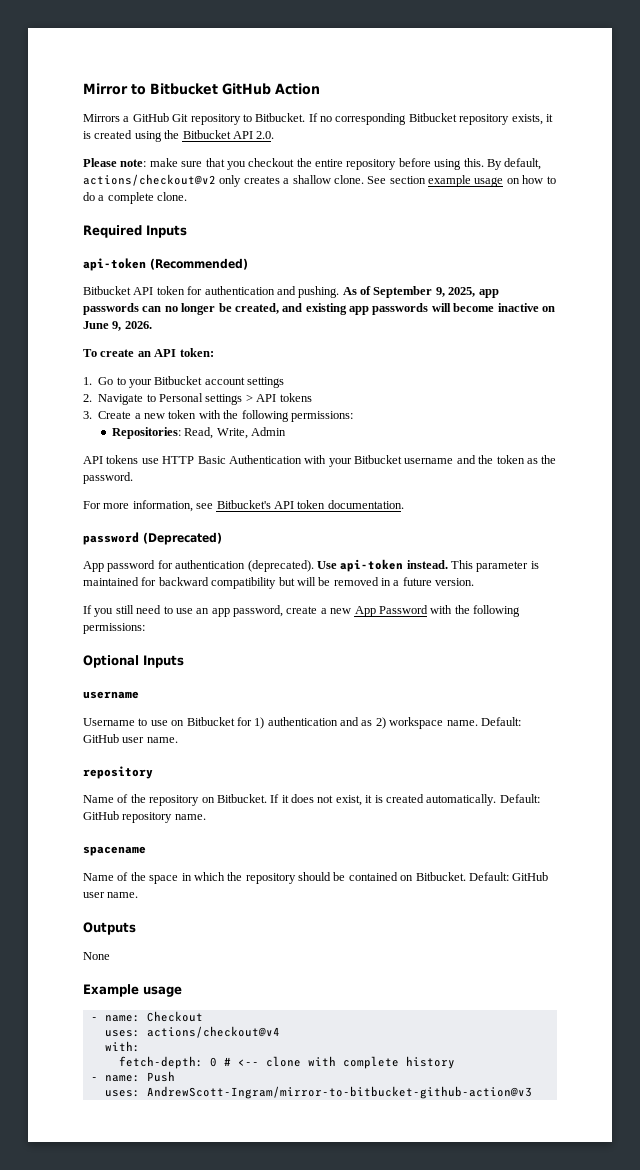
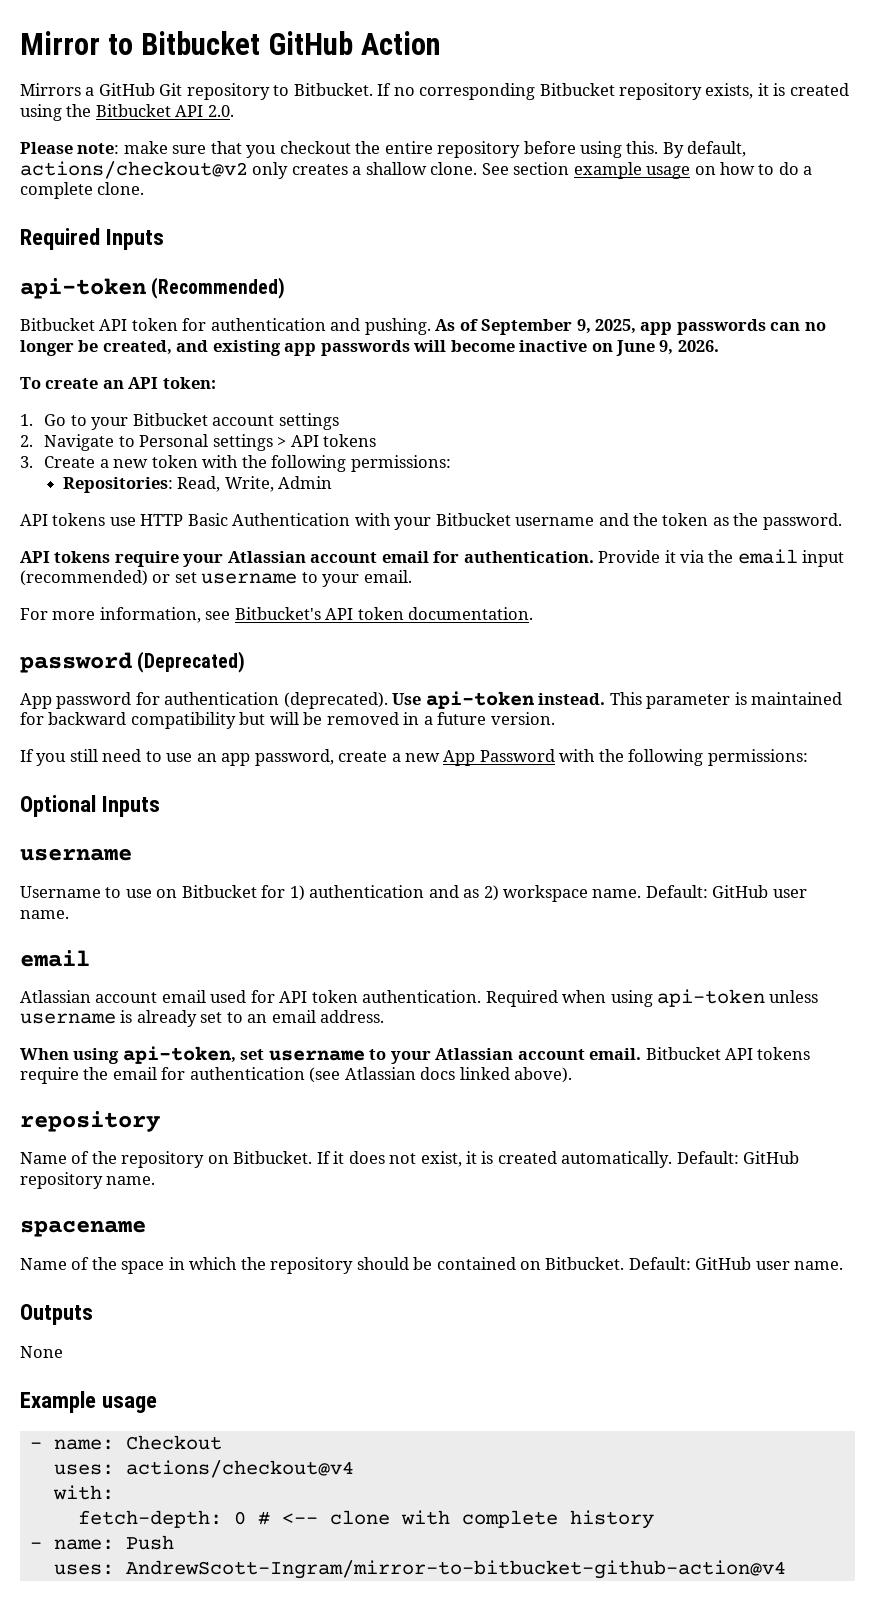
+ API tokens require your Atlassian account email for authentication. Provide it via the email input (recommended) or set username to your email.
  Username to use on Bitbucket for 1) authentication and as 2) workspace name. Default: GitHub user name.
+ email
+ Atlassian account email used for API token authentication. Required when using api-token unless username is already set to an email address.
+ When using api-token, set username to your Atlassian account email. Bitbucket API tokens require the email for authentication (see Atlassian docs linked above).
- uses: AndrewScott-Ingram/mirror-to-bitbucket-github-action@v3
+ uses: AndrewScott-Ingram/mirror-to-bitbucket-github-action@v4

